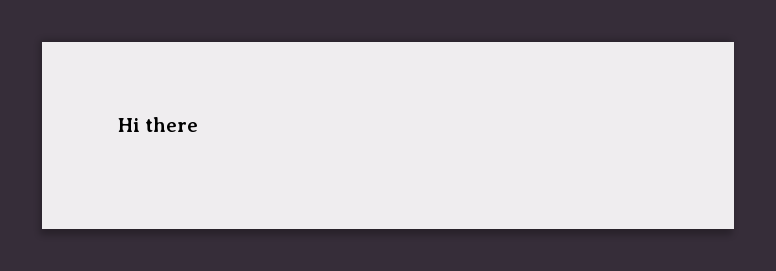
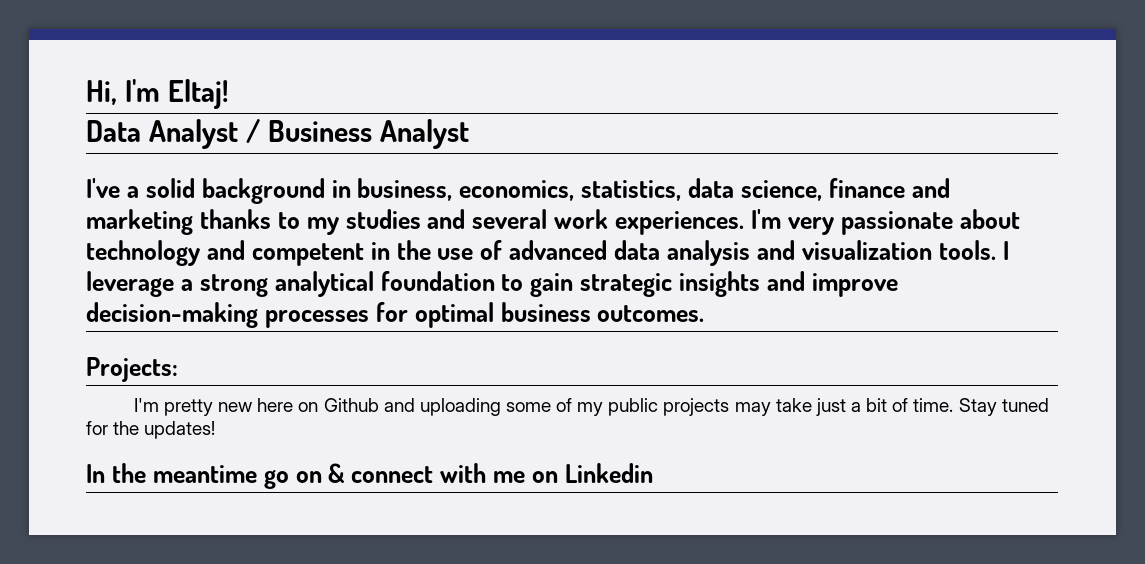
- Hi there
+ Hi, I'm Eltaj!
+ Data Analyst / Business Analyst
+ I've a solid background in business, economics, statistics, data science, finance and marketing thanks to my studies and several work experiences. I'm very passionate about technology and competent in the use of advanced data analysis and visualization tools. I leverage a strong analytical foundation to gain strategic insights and improve decision-making processes for optimal business outcomes.
+ Projects:
+ I'm pretty new here on Github and uploading some of my public projects may take just a bit of time. Stay tuned for the updates!
+ In the meantime go on & connect with me on Linkedin

